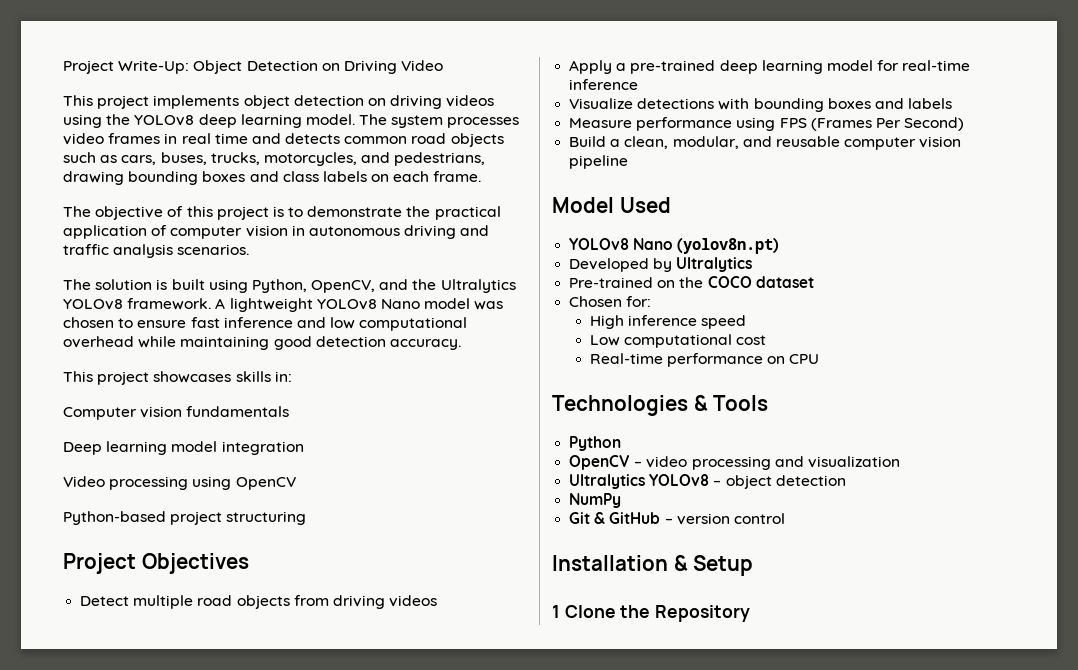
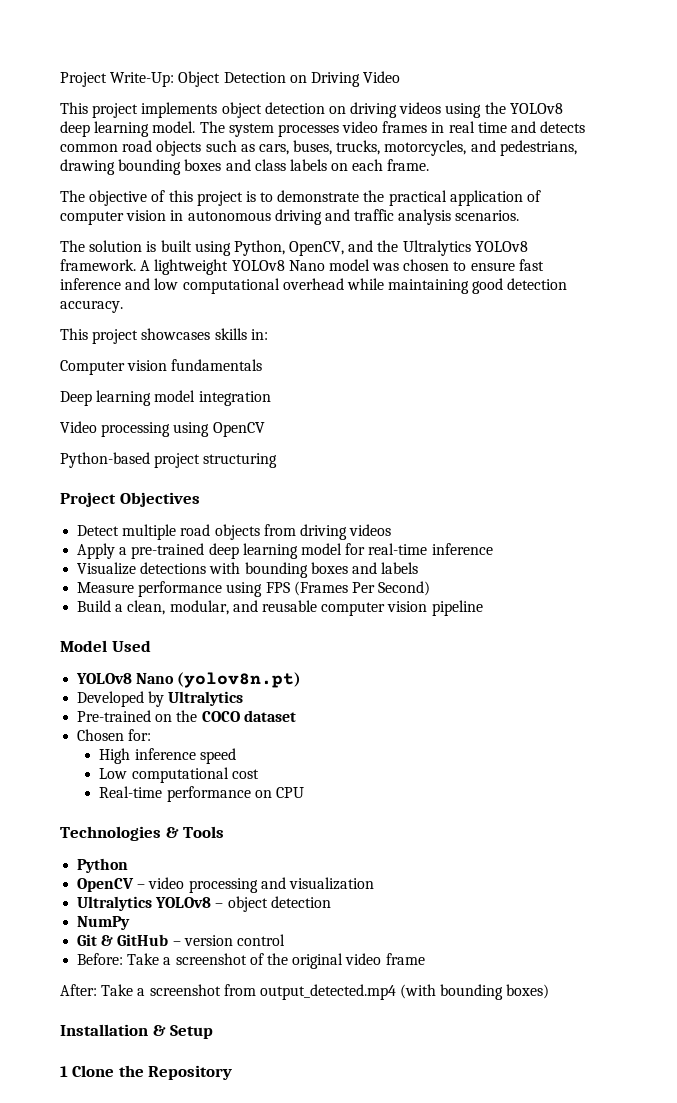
+ Before: Take a screenshot of the original video frame
+ After: Take a screenshot from output_detected.mp4 (with bounding boxes)

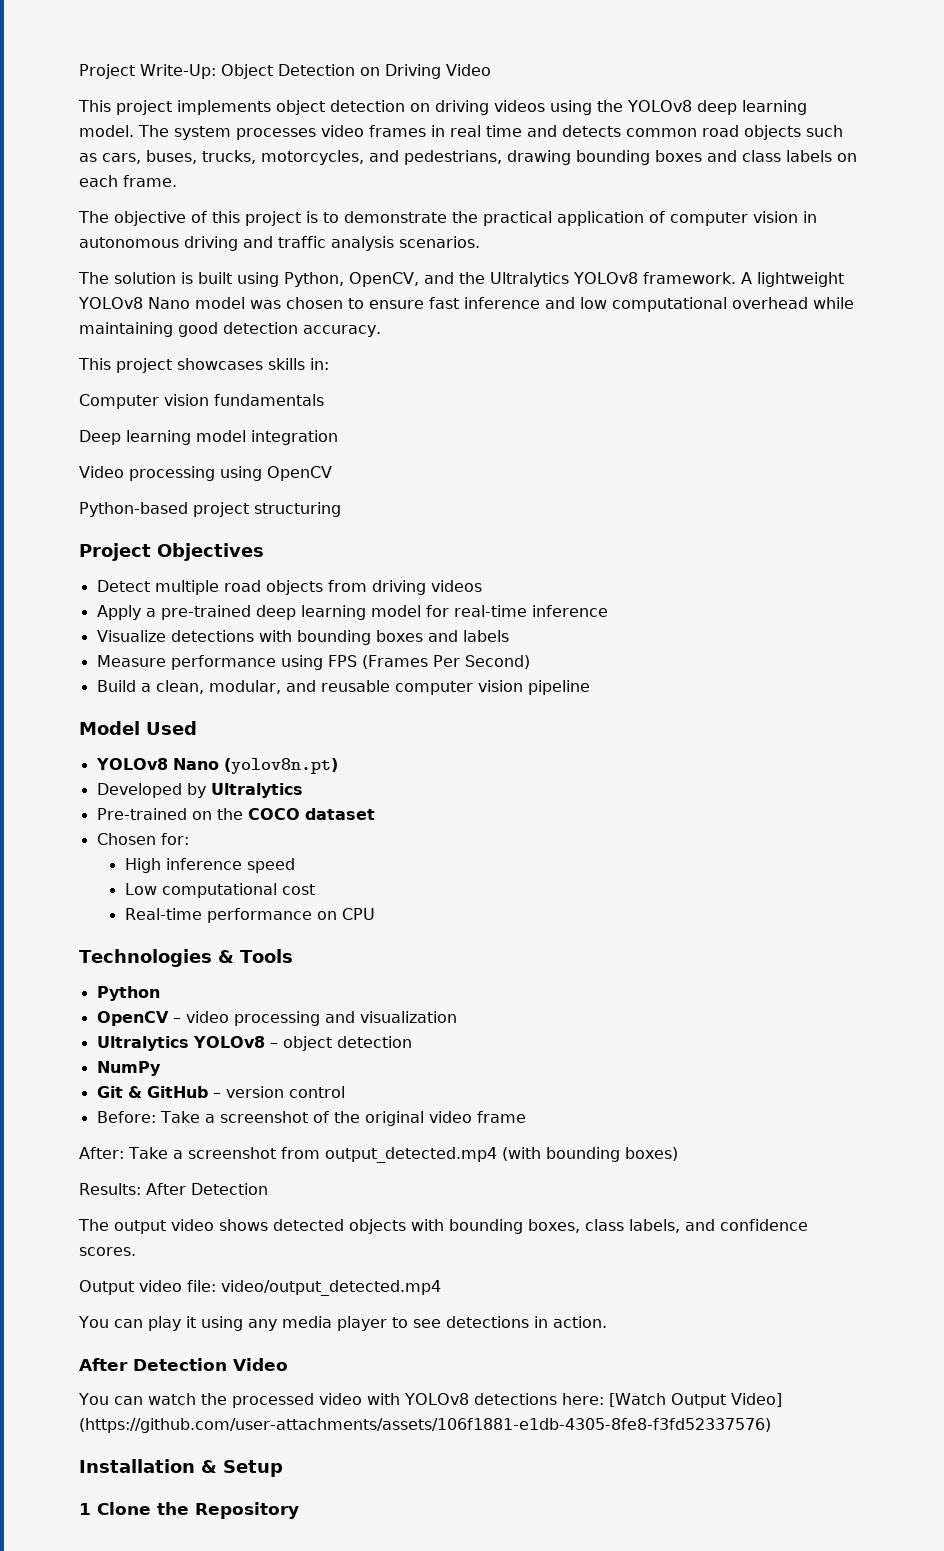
+ Results: After Detection
+ The output video shows detected objects with bounding boxes, class labels, and confidence scores.
+ Output video file: video/output_detected.mp4
+ You can play it using any media player to see detections in action.
+ After Detection Video
+ You can watch the processed video with YOLOv8 detections here: [Watch Output Video] (https://github.com/user-attachments/assets/106f1881-e1db-4305-8fe8-f3fd52337576)

